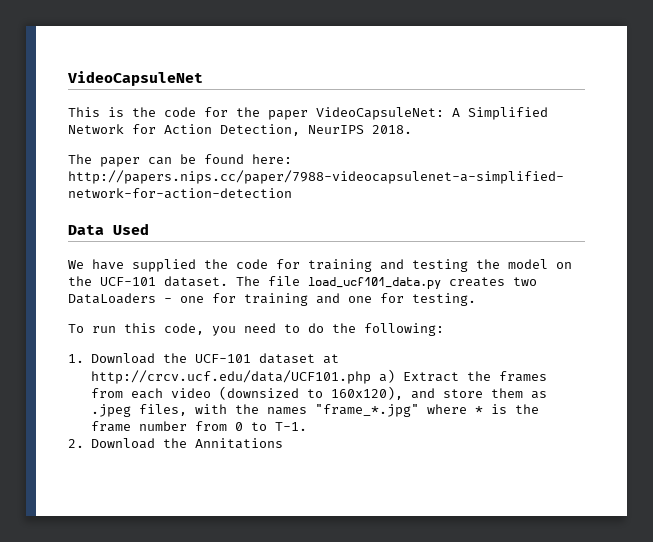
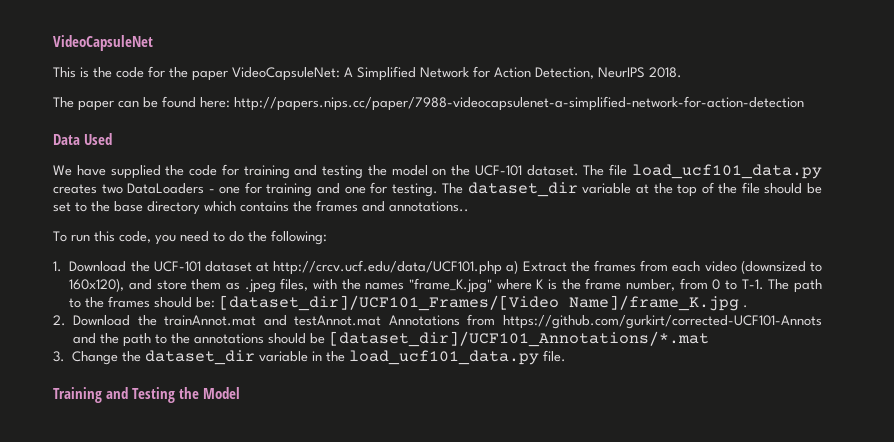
+ The dataset_dir variable at the top of the file should be set to the base directory which contains the frames and annotations..
- 1. Download the UCF-101 dataset at http://crcv.ucf.edu/data/UCF101.php a) Extract the frames from each video (downsized to 160x120), and store them as .jpeg files, with the names "frame_*.jpg" where * is the frame number from 0 to T-1.
- 2. Download the Annitations
+ 1. Download the UCF-101 dataset at http://crcv.ucf.edu/data/UCF101.php a) Extract the frames from each video (downsized to 160x120), and store them as .jpeg files, with the names "frame_K.jpg" where K is the frame number, from 0 to T-1. The path to the frames should be: [dataset_dir]/UCF101_Frames/[Video Name]/frame_K.jpg .
+ 2. Download the trainAnnot.mat and testAnnot.mat Annotations from https://github.com/gurkirt/corrected-UCF101-Annots and the path to the annotations should be [dataset_dir]/UCF101_Annotations/*.mat
+ 3. Change the dataset_dir variable in the load_ucf101_data.py file.
+ Training and Testing the Model

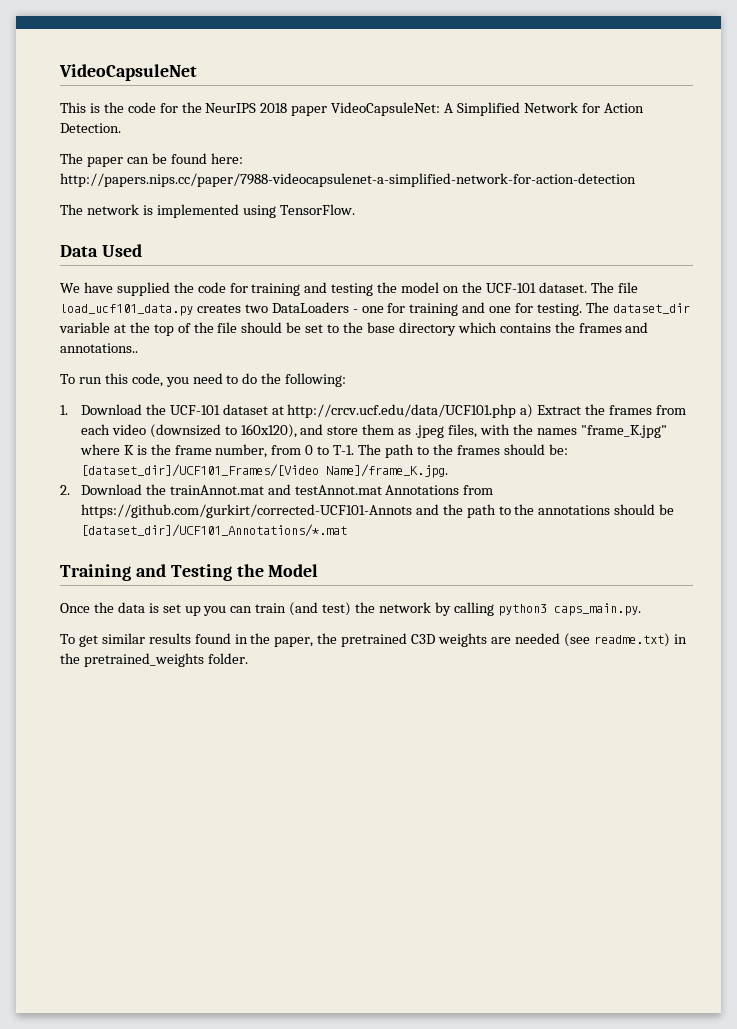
- This is the code for the paper VideoCapsuleNet: A Simplified Network for Action Detection, NeurIPS 2018.
+ This is the code for the NeurIPS 2018 paper VideoCapsuleNet: A Simplified Network for Action Detection.
+ The network is implemented using TensorFlow.
- 1. Download the UCF-101 dataset at http://crcv.ucf.edu/data/UCF101.php a) Extract the frames from each video (downsized to 160x120), and store them as .jpeg files, with the names "frame_K.jpg" where K is the frame number, from 0 to T-1. The path to the frames should be: [dataset_dir]/UCF101_Frames/[Video Name]/frame_K.jpg .
+ 1. Download the UCF-101 dataset at http://crcv.ucf.edu/data/UCF101.php a) Extract the frames from each video (downsized to 160x120), and store them as .jpeg files, with the names "frame_K.jpg" where K is the frame number, from 0 to T-1. The path to the frames should be: [dataset_dir]/UCF101_Frames/[Video Name]/frame_K.jpg.
- 3. Change the dataset_dir variable in the load_ucf101_data.py file.
+ Once the data is set up you can train (and test) the network by calling python3 caps_main.py.
+ To get similar results found in the paper, the pretrained C3D weights are needed (see readme.txt) in the pretrained_weights folder.

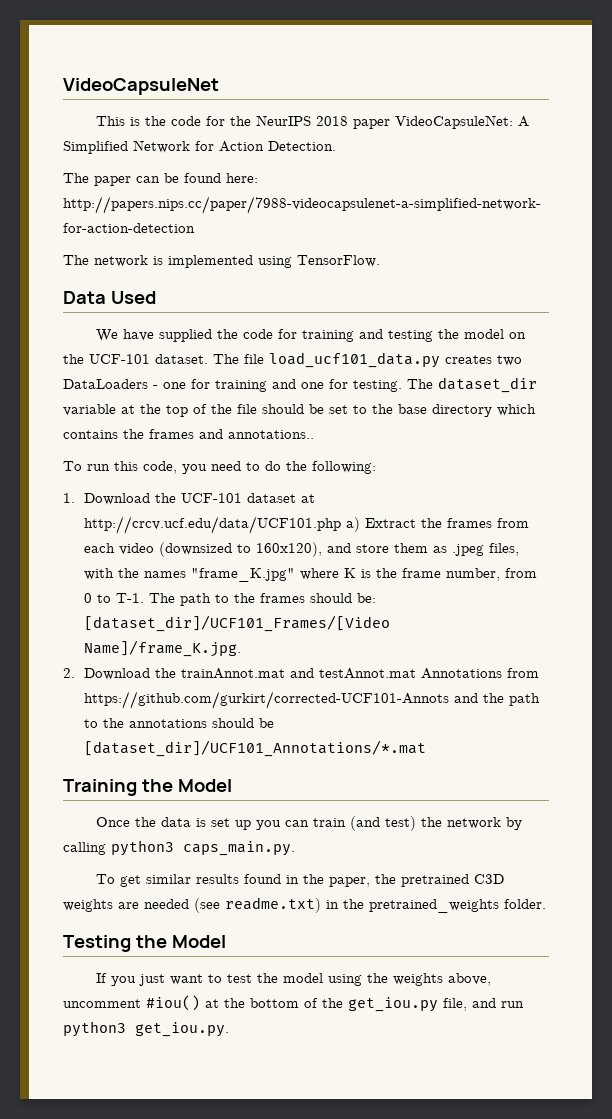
- Training and Testing the Model
+ Training the Model
+ Testing the Model
+ If you just want to test the model using the weights above, uncomment #iou() at the bottom of the get_iou.py file, and run python3 get_iou.py.

